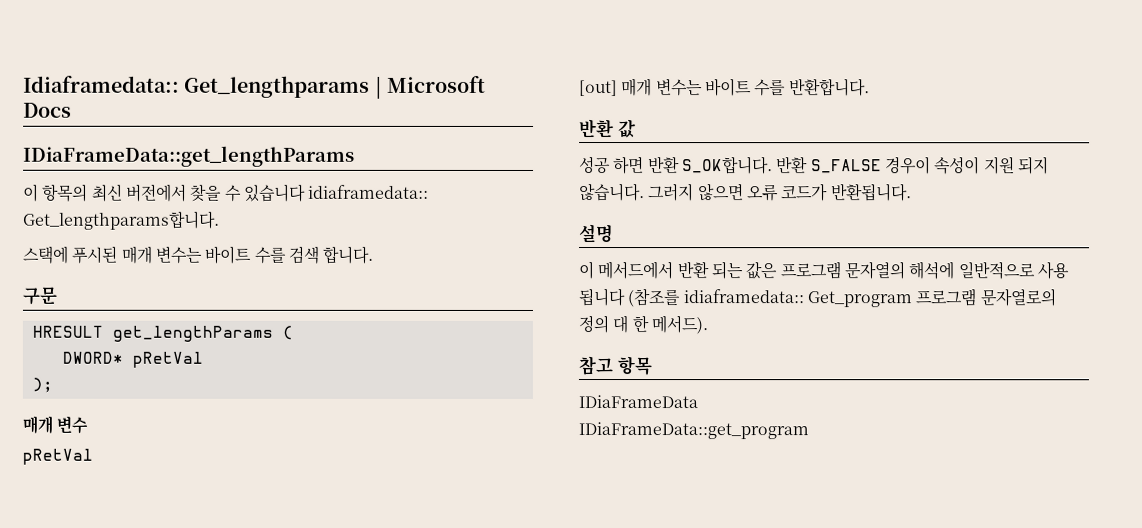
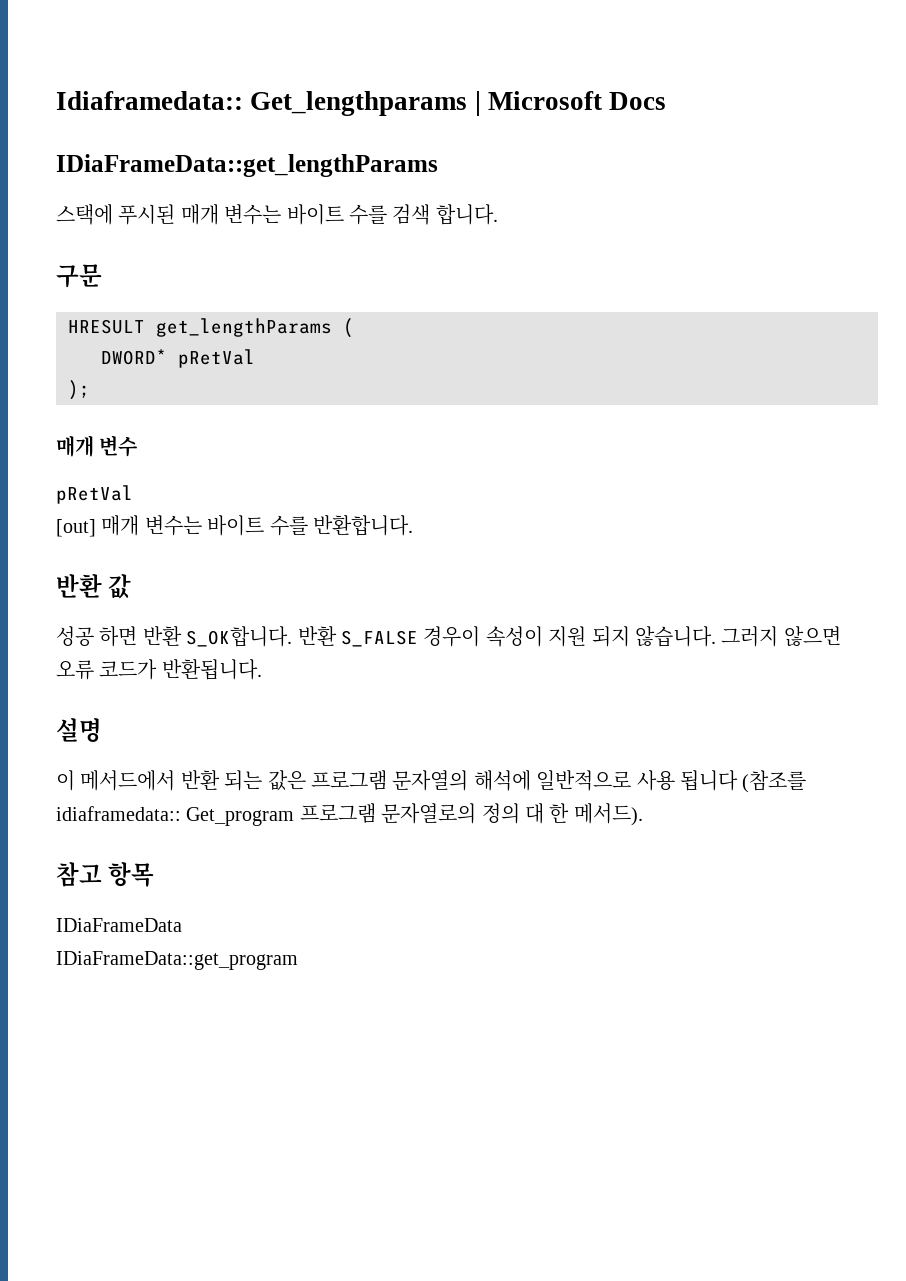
- 이 항목의 최신 버전에서 찾을 수 있습니다 idiaframedata:: Get_lengthparams합니다.

